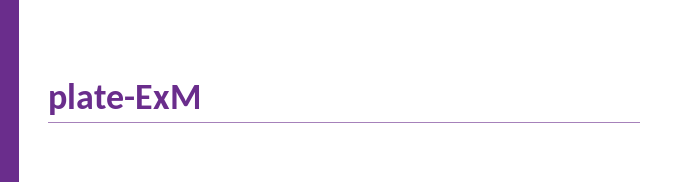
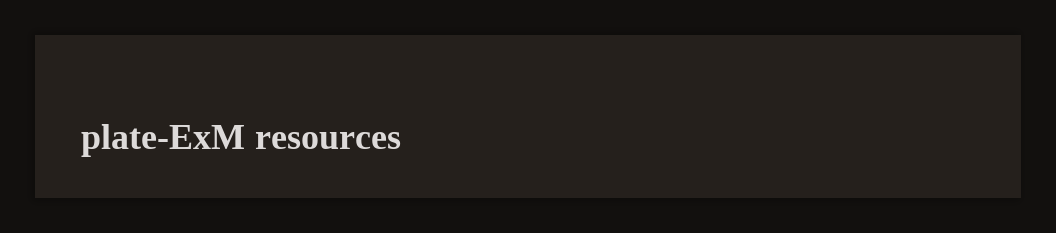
- plate-ExM
+ plate-ExM resources

